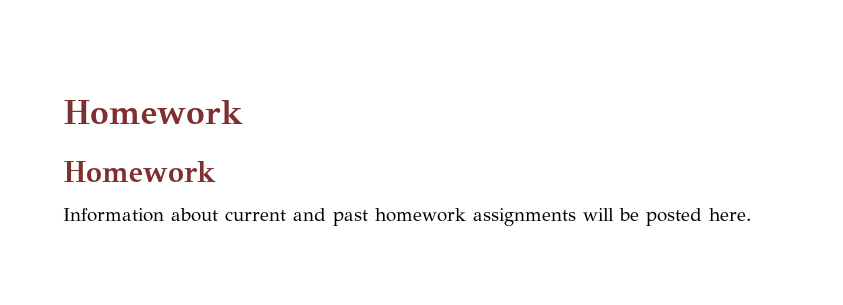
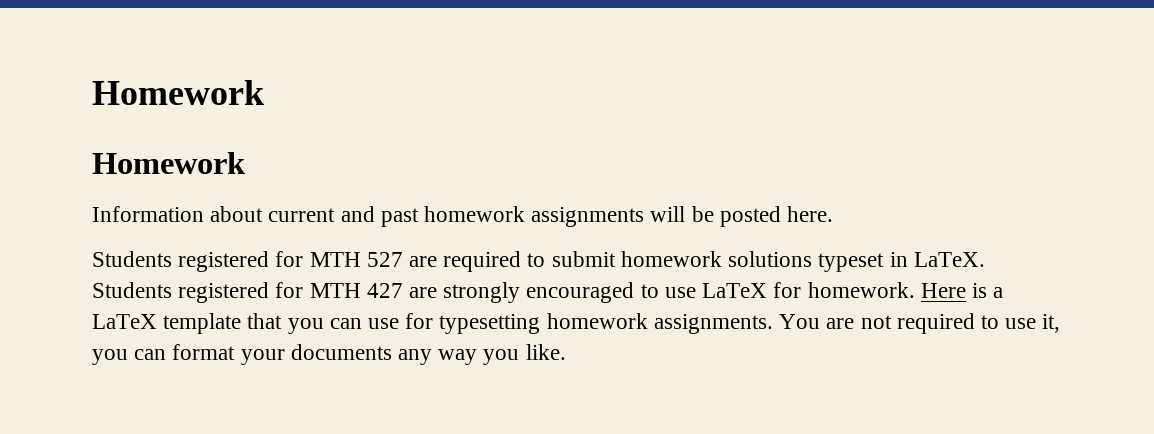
+ Students registered for MTH 527 are required to submit homework solutions typeset in LaTeX. Students registered for MTH 427 are strongly encouraged to use LaTeX for homework. Here is a LaTeX template that you can use for typesetting homework assignments. You are not required to use it, you can format your documents any way you like.

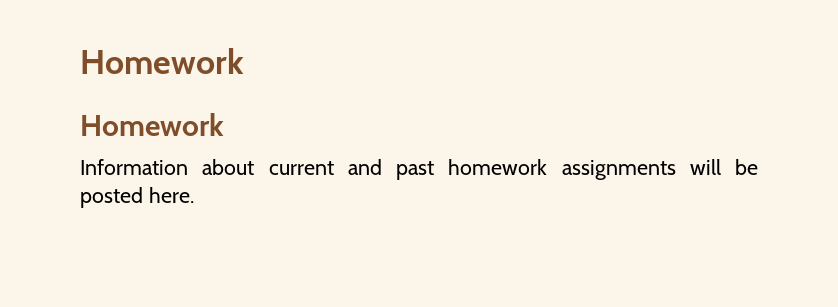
- Students registered for MTH 527 are required to submit homework solutions typeset in LaTeX. Students registered for MTH 427 are strongly encouraged to use LaTeX for homework. Here is a LaTeX template that you can use for typesetting homework assignments. You are not required to use it, you can format your documents any way you like.

